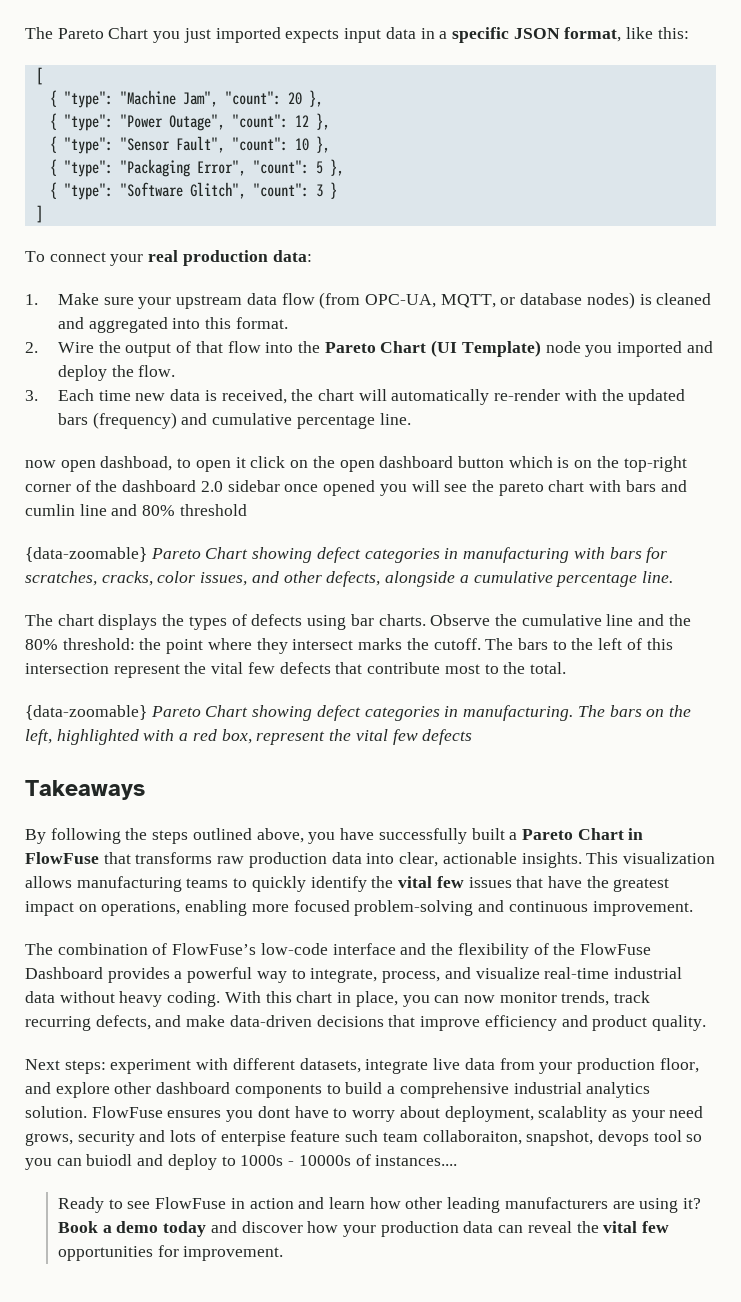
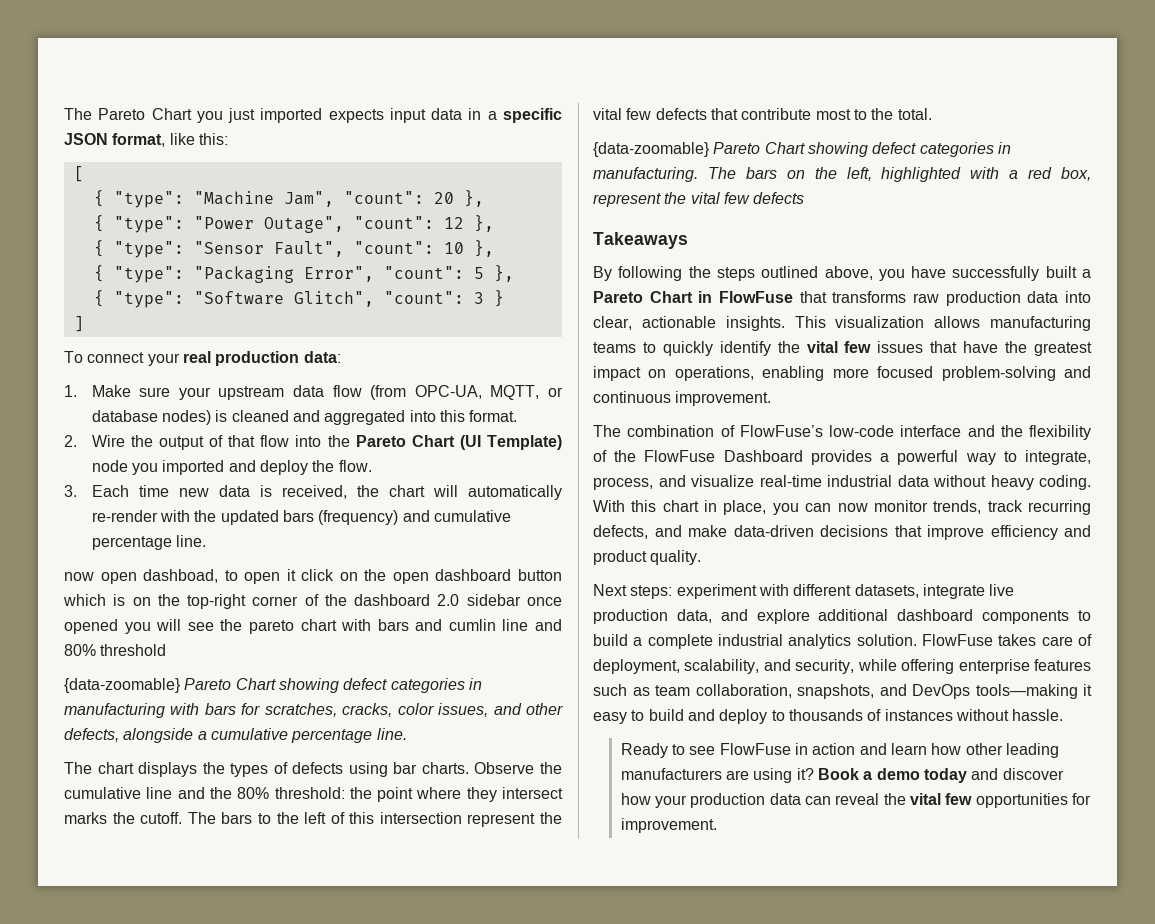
- Next steps: experiment with different datasets, integrate live data from your production floor, and explore other dashboard components to build a comprehensive industrial analytics solution.
+ Next steps: experiment with different datasets, integrate live production data, and explore additional dashboard components to build a complete industrial analytics solution.
- FlowFuse ensures you dont have to worry about deployment, scalablity as your need grows, security and lots of enterpise feature such team collaboraiton, snapshot, devops tool so you can buiodl and deploy to 1000s - 10000s of instances....
+ FlowFuse takes care of deployment, scalability, and security, while offering enterprise features such as team collaboration, snapshots, and DevOps tools—making it easy to build and deploy to thousands of instances without hassle.

